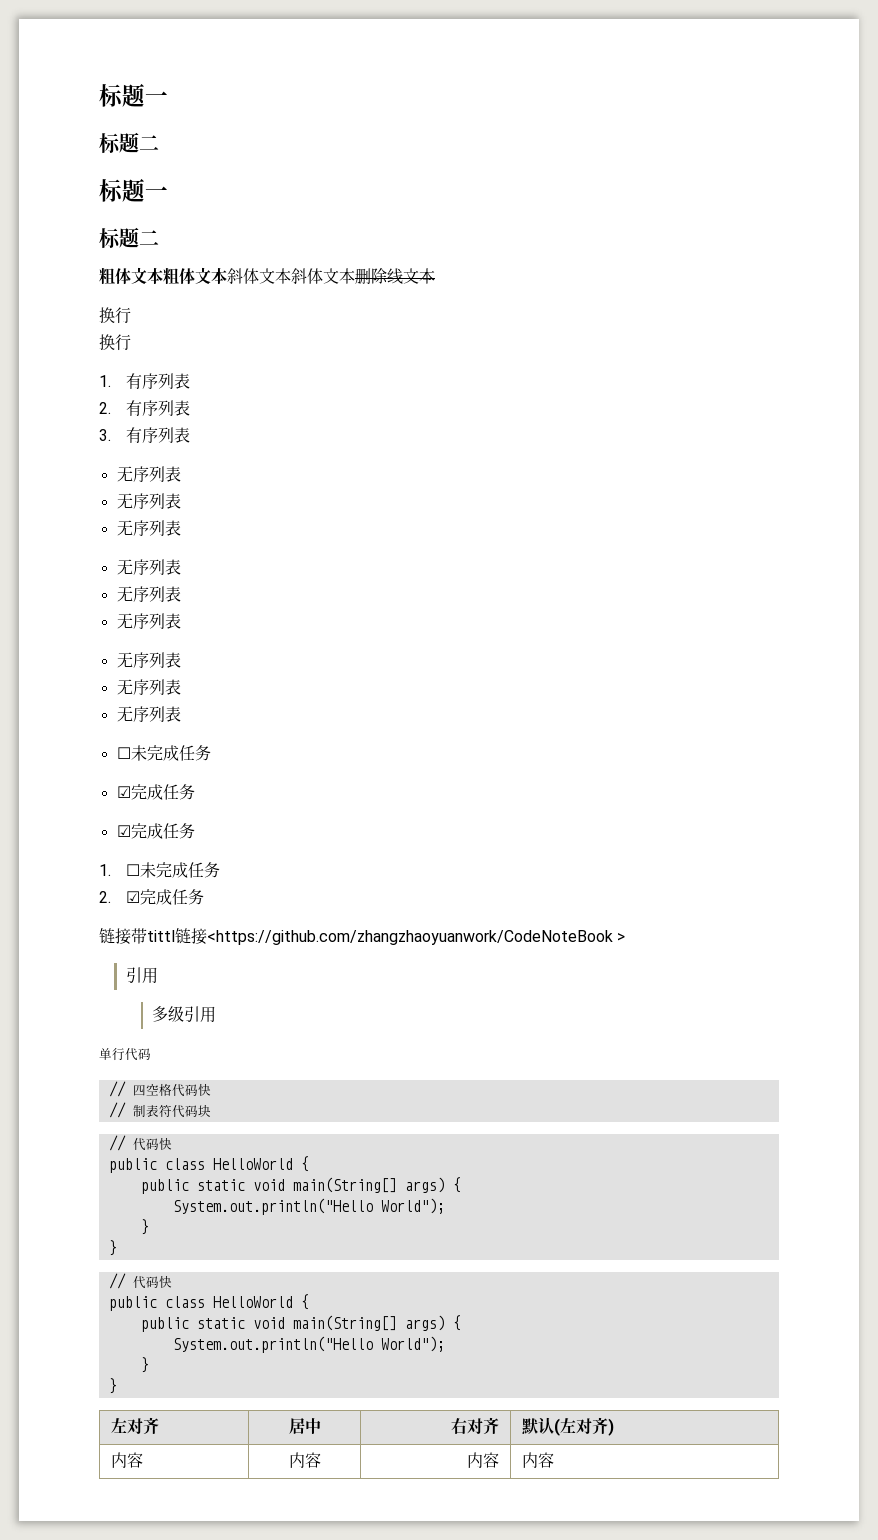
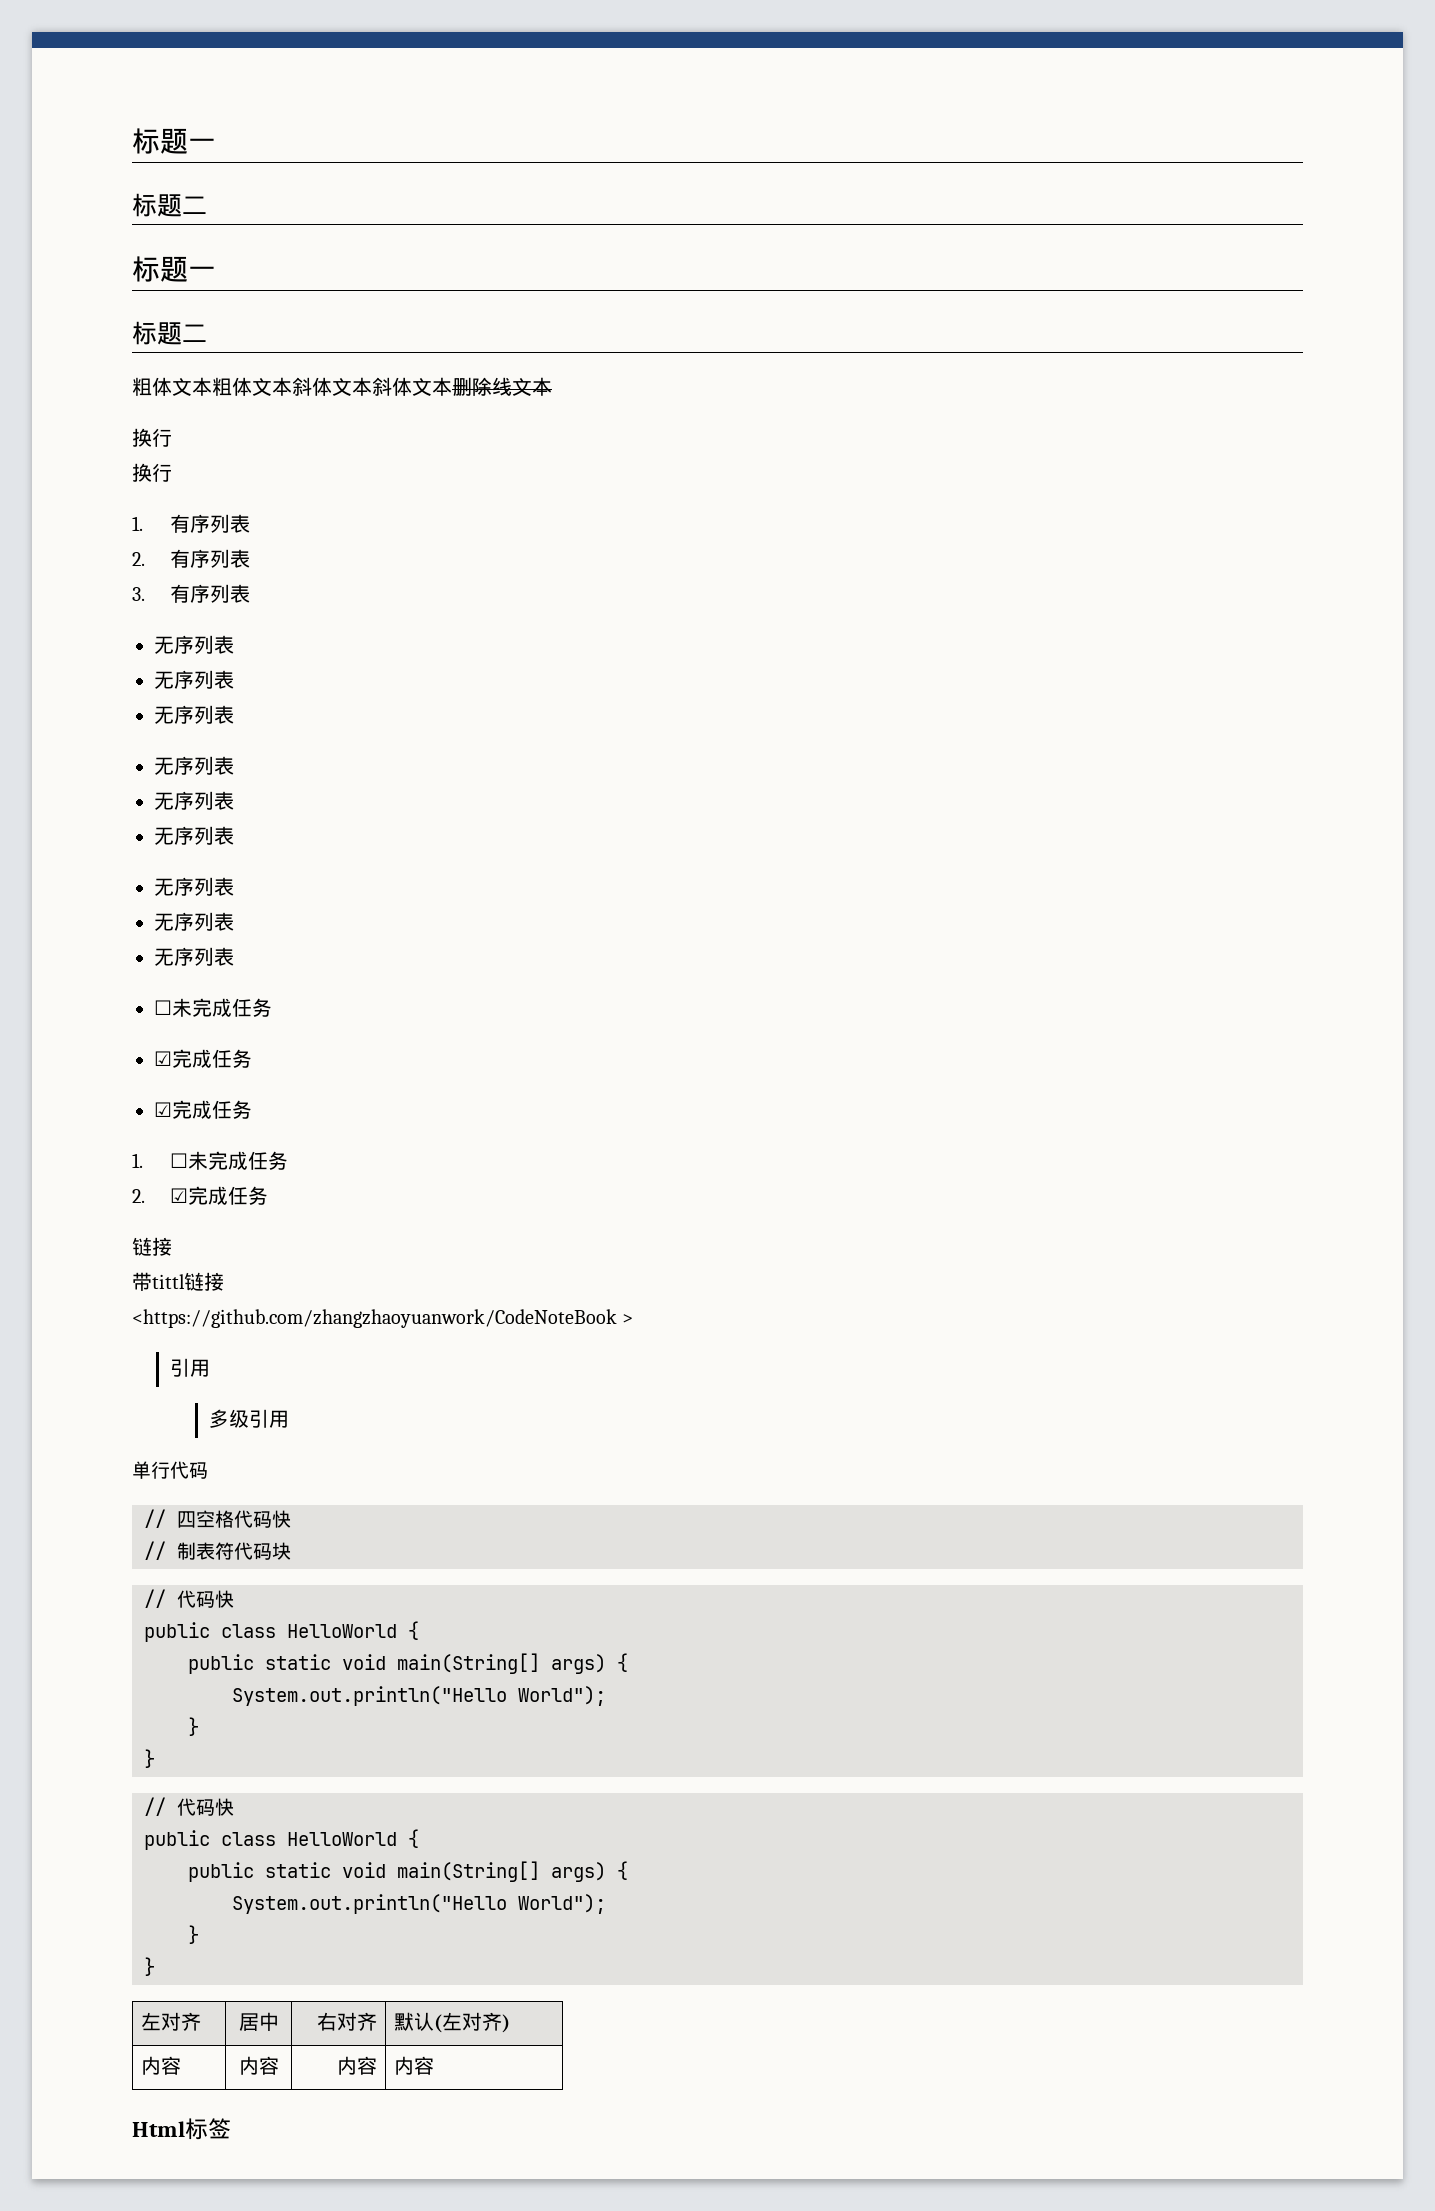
  2. ☑完成任务
- 链接带tittl链接<https://github.com/zhangzhaoyuanwork/CodeNoteBook >
+ 链接
+ 带tittl链接
+ <https://github.com/zhangzhaoyuanwork/CodeNoteBook >
+ Html标签

